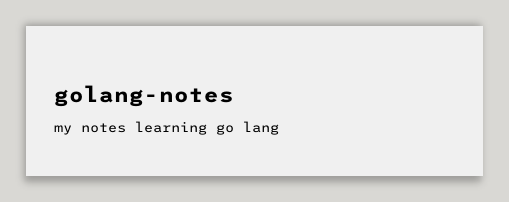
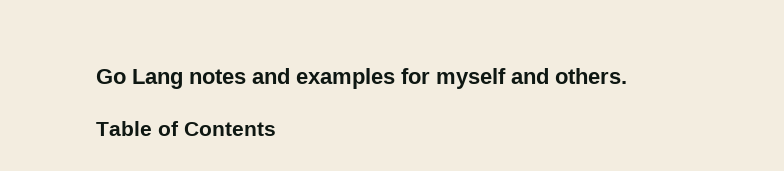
- golang-notes
- my notes learning go lang
+ Go Lang notes and examples for myself and others.
+ Table of Contents

